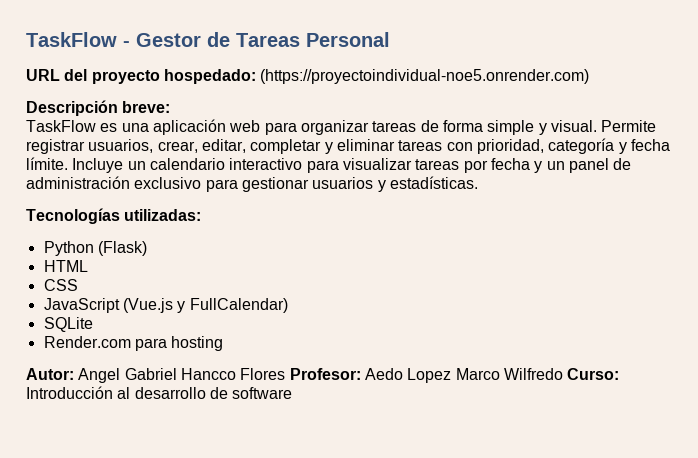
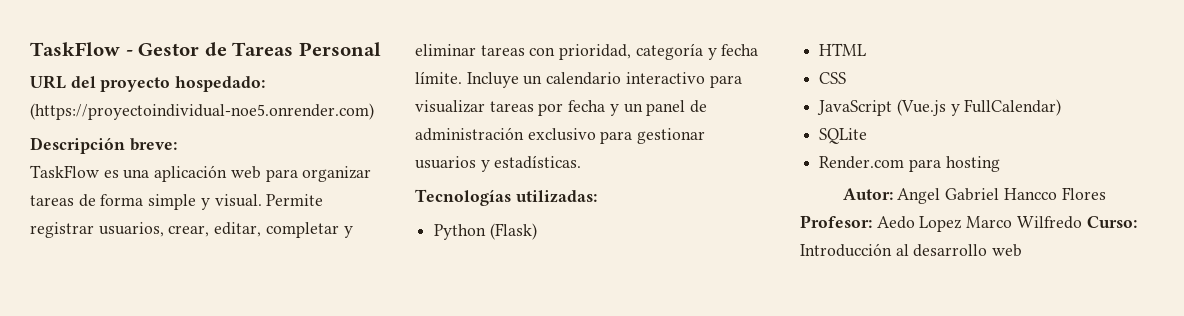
- Autor: Angel Gabriel Hancco Flores Profesor: Aedo Lopez Marco Wilfredo Curso: Introducción al desarrollo de software
+ Autor: Angel Gabriel Hancco Flores Profesor: Aedo Lopez Marco Wilfredo Curso: Introducción al desarrollo web

